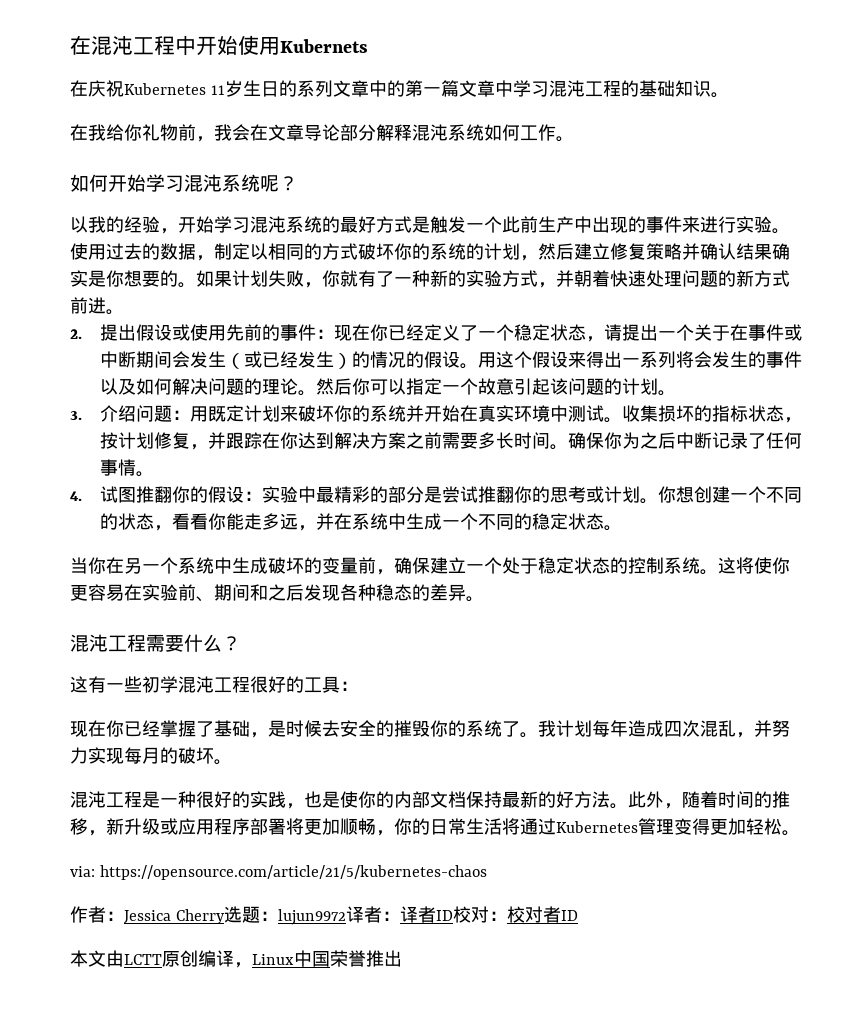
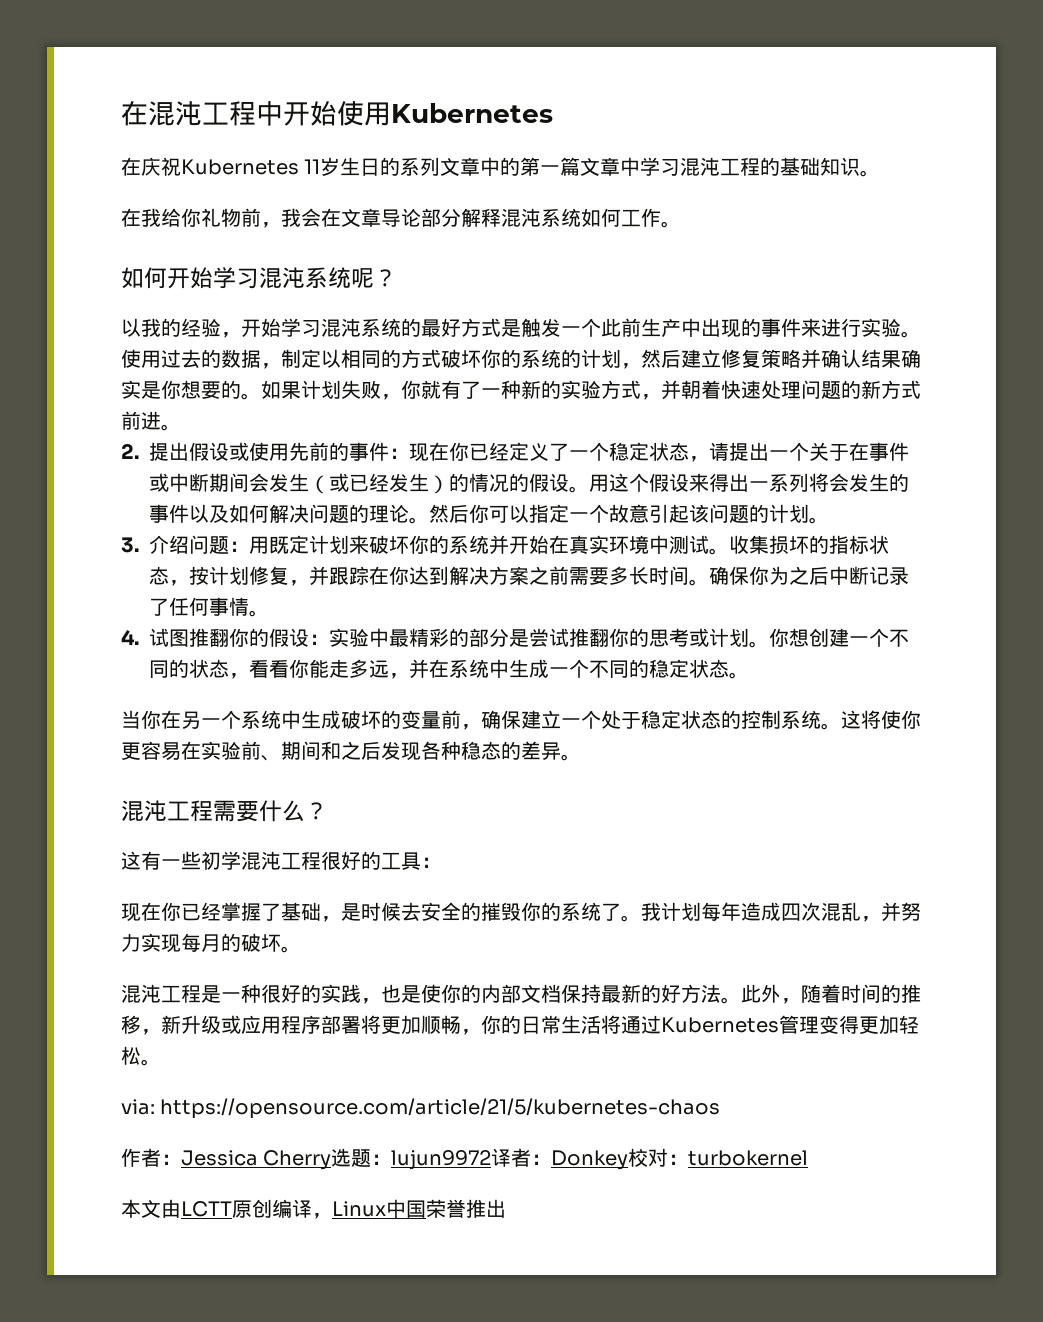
- 在混沌工程中开始使用Kubernets
+ 在混沌工程中开始使用Kubernetes
- 作者：Jessica Cherry选题：lujun9972译者：译者ID校对：校对者ID
+ 作者：Jessica Cherry选题：lujun9972译者：Donkey校对：turbokernel

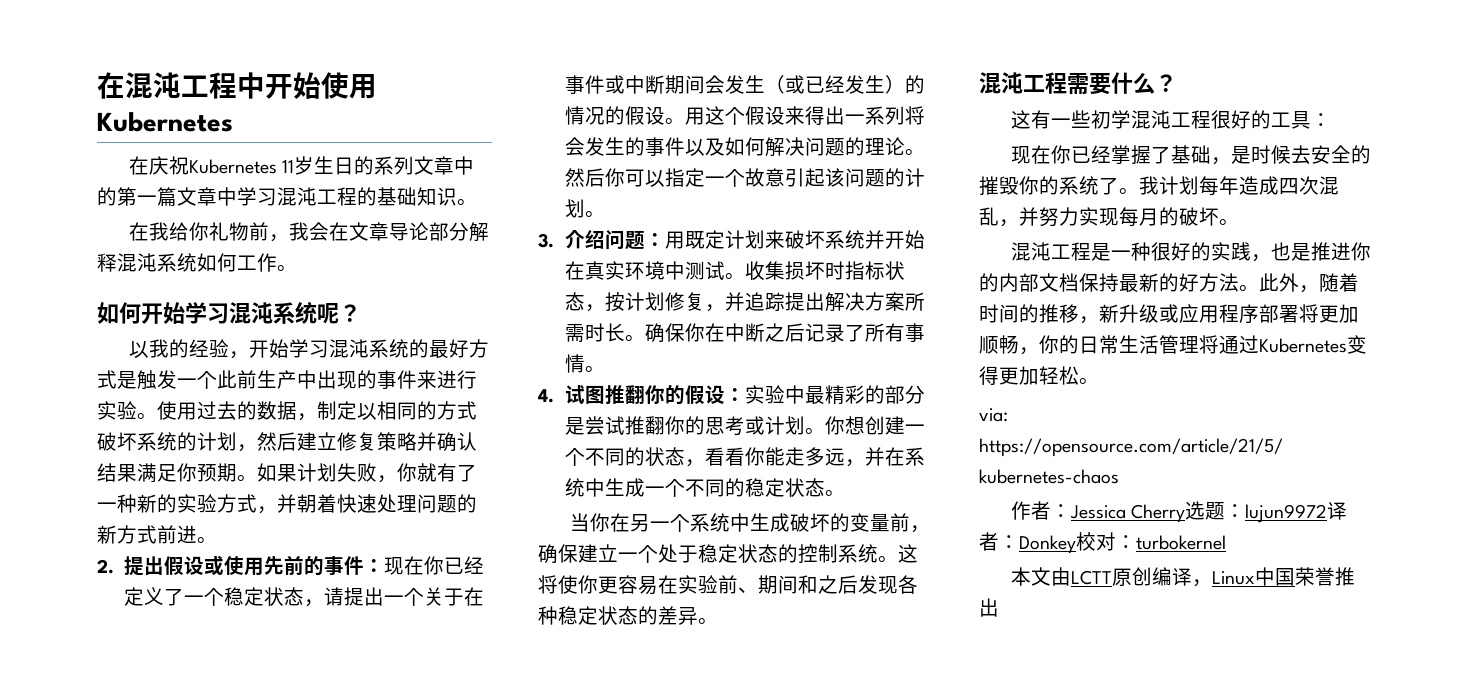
- 使用过去的数据，制定以相同的方式破坏你的系统的计划，然后建立修复策略并确认结果确实是你想要的。
+ 使用过去的数据，制定以相同的方式破坏系统的计划，然后建立修复策略并确认结果满足你预期。
- 3.介绍问题：用既定计划来破坏你的系统并开始在真实环境中测试。
+ 3.介绍问题：用既定计划来破坏系统并开始在真实环境中测试。
- 收集损坏的指标状态，按计划修复，并跟踪在你达到解决方案之前需要多长时间。确保你为之后中断记录了任何事情。
+ 收集损坏时指标状态，按计划修复，并追踪提出解决方案所需时长。确保你在中断之后记录了所有事情。
- 这将使你更容易在实验前、期间和之后发现各种稳态的差异。
+ 这将使你更容易在实验前、期间和之后发现各种稳定状态的差异。
- 混沌工程是一种很好的实践，也是使你的内部文档保持最新的好方法。
+ 混沌工程是一种很好的实践，也是推进你的内部文档保持最新的好方法。
- 此外，随着时间的推移，新升级或应用程序部署将更加顺畅，你的日常生活将通过Kubernetes管理变得更加轻松。
+ 此外，随着时间的推移，新升级或应用程序部署将更加顺畅，你的日常生活管理将通过Kubernetes变得更加轻松。

